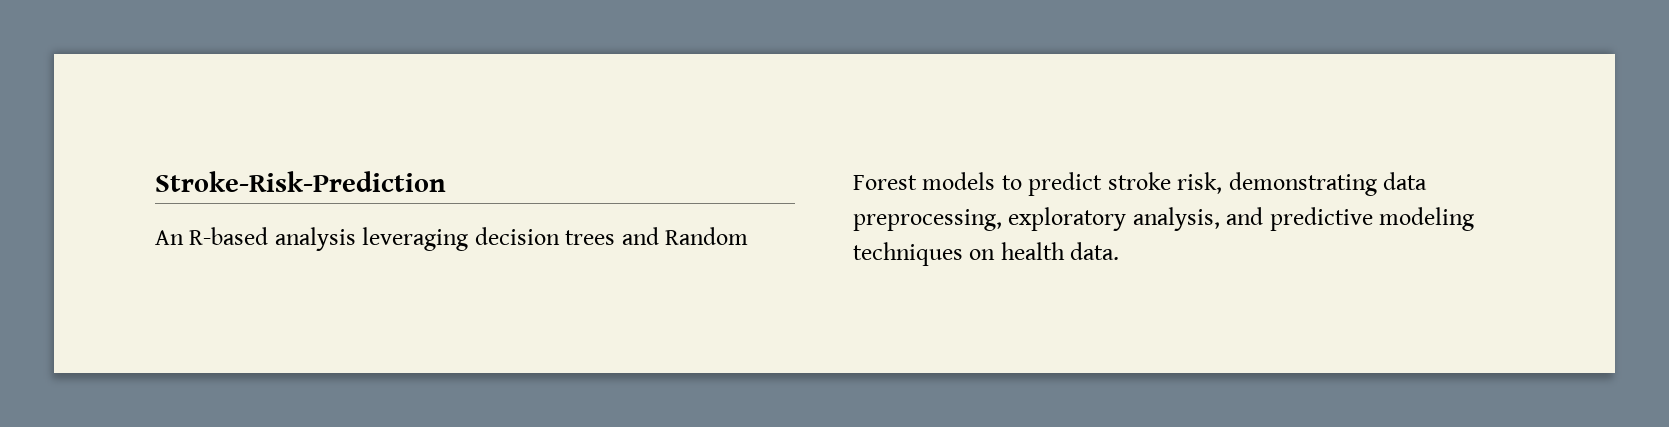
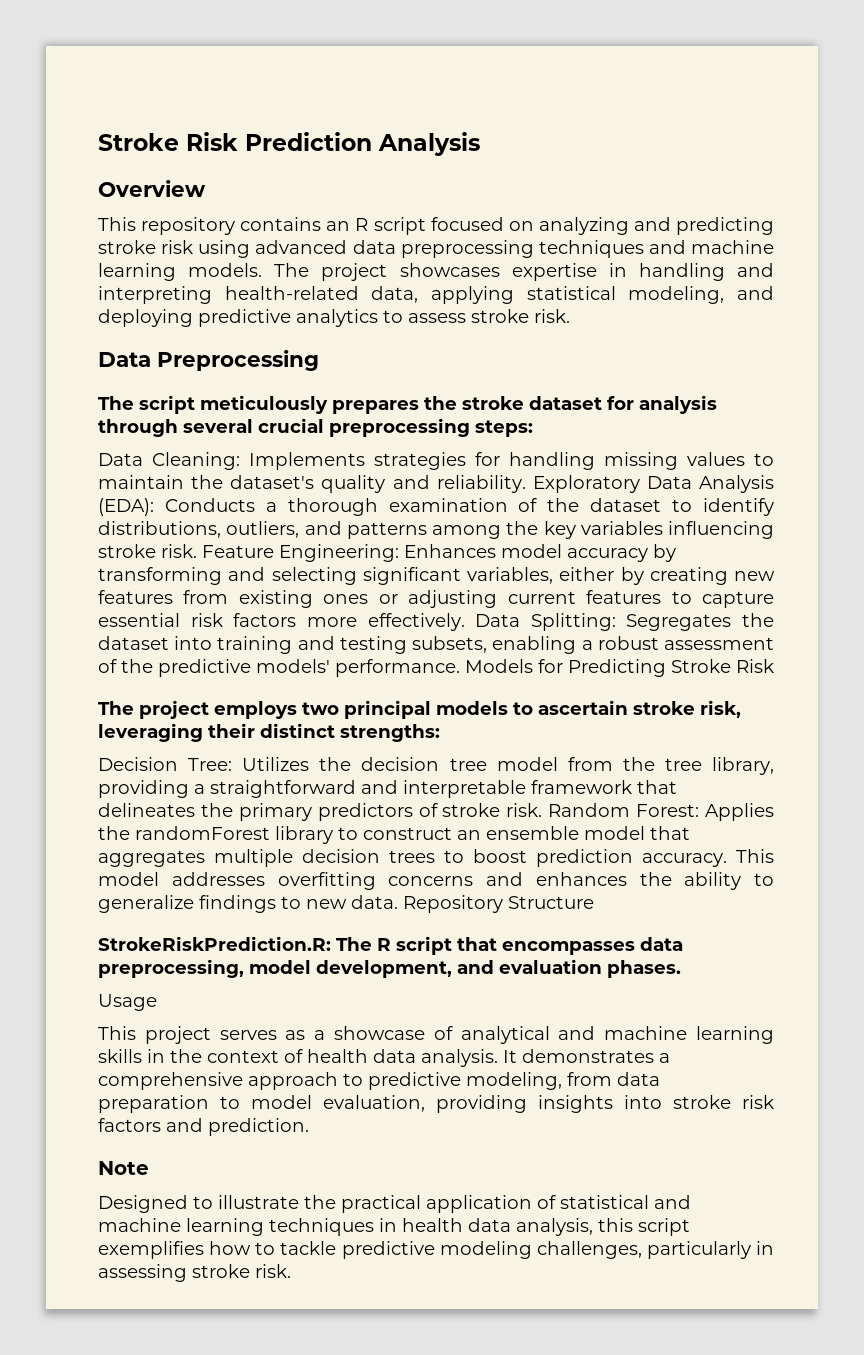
- Stroke-Risk-Prediction
- An R-based analysis leveraging decision trees and Random Forest models to predict stroke risk, demonstrating data preprocessing, exploratory analysis, and predictive modeling techniques on health data.
+ Stroke Risk Prediction Analysis
+ Overview
+ This repository contains an R script focused on analyzing and predicting stroke risk using advanced data preprocessing techniques and machine learning models. The project showcases expertise in handling and interpreting health-related data, applying statistical modeling, and deploying predictive analytics to assess stroke risk.
+ Data Preprocessing
+ The script meticulously prepares the stroke dataset for analysis through several crucial preprocessing steps:
+ Data Cleaning: Implements strategies for handling missing values to maintain the dataset's quality and reliability. Exploratory Data Analysis (EDA): Conducts a thorough examination of the dataset to identify distributions, outliers, and patterns among the key variables influencing stroke risk. Feature Engineering: Enhances model accuracy by transforming and selecting significant variables, either by creating new features from existing ones or adjusting current features to capture essential risk factors more effectively. Data Splitting: Segregates the dataset into training and testing subsets, enabling a robust assessment of the predictive models' performance. Models for Predicting Stroke Risk
+ The project employs two principal models to ascertain stroke risk, leveraging their distinct strengths:
+ Decision Tree: Utilizes the decision tree model from the tree library, providing a straightforward and interpretable framework that delineates the primary predictors of stroke risk. Random Forest: Applies the randomForest library to construct an ensemble model that aggregates multiple decision trees to boost prediction accuracy. This model addresses overfitting concerns and enhances the ability to generalize findings to new data. Repository Structure
+ StrokeRiskPrediction.R: The R script that encompasses data preprocessing, model development, and evaluation phases.
+ Usage
+ This project serves as a showcase of analytical and machine learning skills in the context of health data analysis. It demonstrates a comprehensive approach to predictive modeling, from data preparation to model evaluation, providing insights into stroke risk factors and prediction.
+ Note
+ Designed to illustrate the practical application of statistical and machine learning techniques in health data analysis, this script exemplifies how to tackle predictive modeling challenges, particularly in assessing stroke risk.

